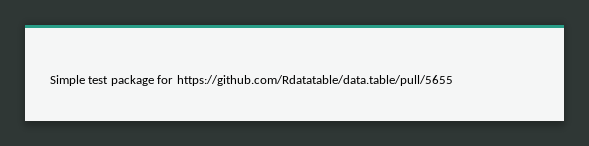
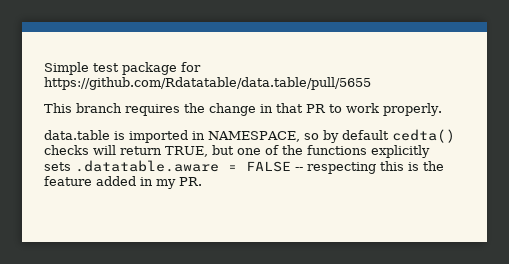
+ This branch requires the change in that PR to work properly.
+ data.table is imported in NAMESPACE, so by default cedta() checks will return TRUE, but one of the functions explicitly sets .datatable.aware = FALSE -- respecting this is the feature added in my PR.

